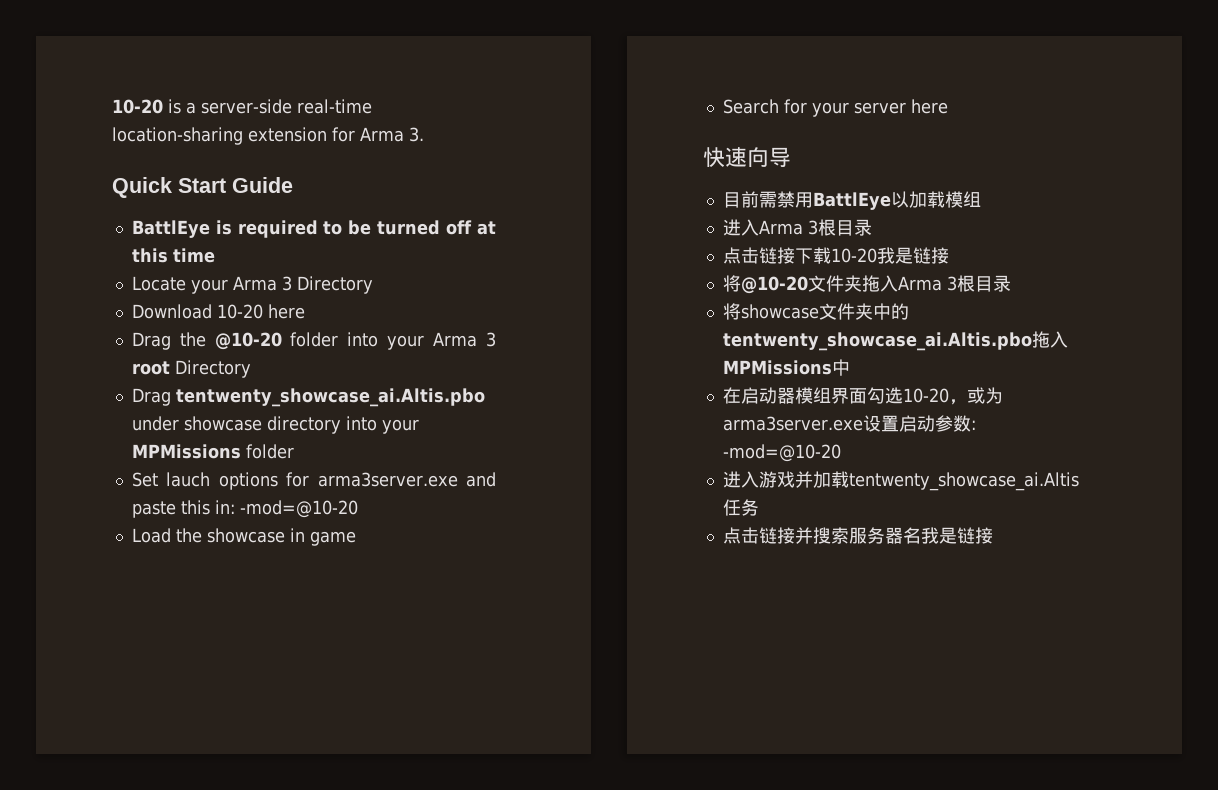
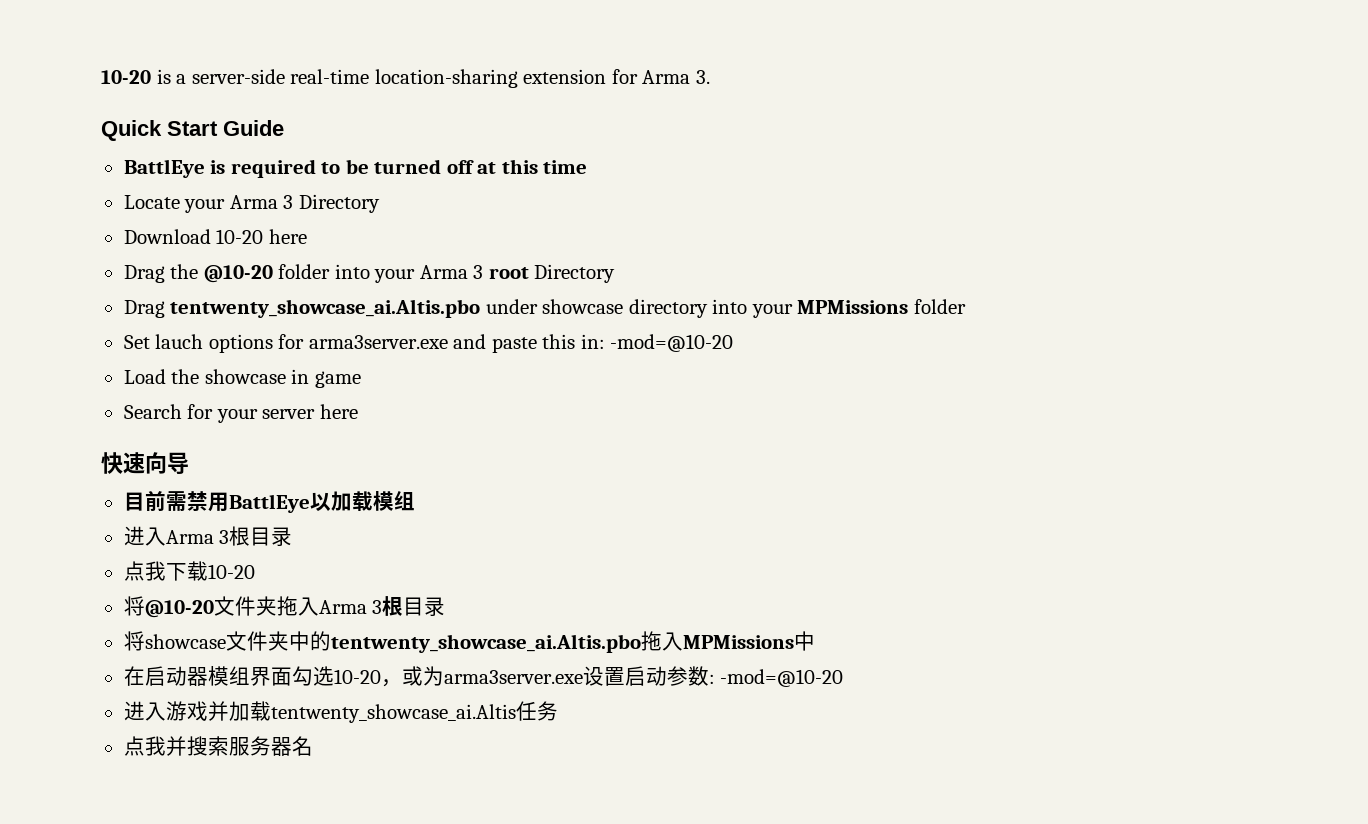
- 点击链接下载10-20我是链接
+ 点我下载10-20
- 点击链接并搜索服务器名我是链接
+ 点我并搜索服务器名

